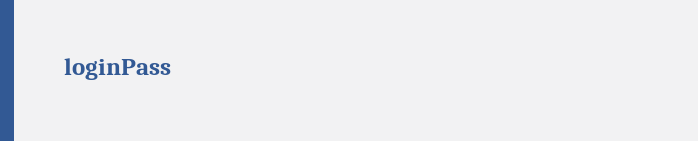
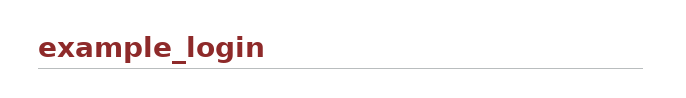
- loginPass
+ example_login

